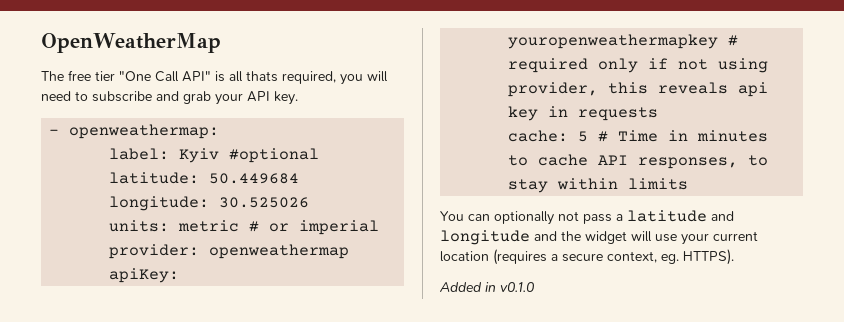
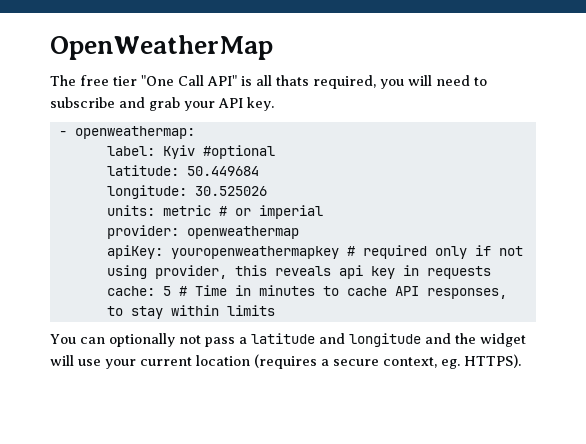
- Added in v0.1.0

